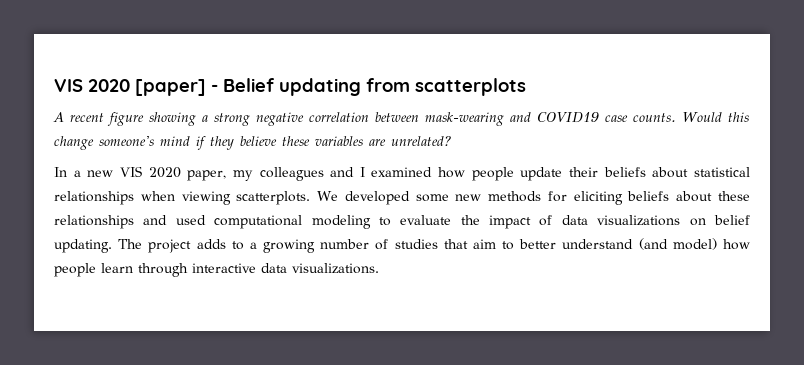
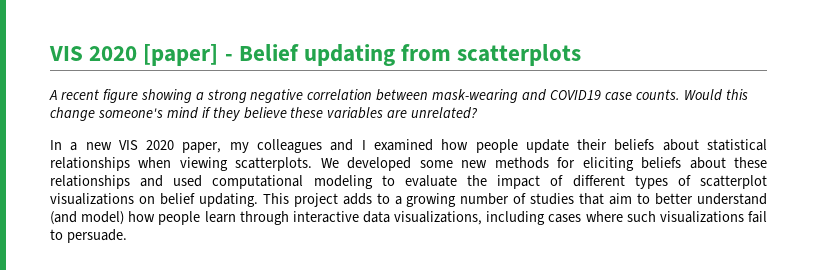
- We developed some new methods for eliciting beliefs about these relationships and used computational modeling to evaluate the impact of data visualizations on belief updating.
+ We developed some new methods for eliciting beliefs about these relationships and used computational modeling to evaluate the impact of different types of scatterplot visualizations on belief updating.
- The project adds to a growing number of studies that aim to better understand (and model) how people learn through interactive data visualizations.
+ This project adds to a growing number of studies that aim to better understand (and model) how people learn through interactive data visualizations, including cases where such visualizations fail to persuade.

